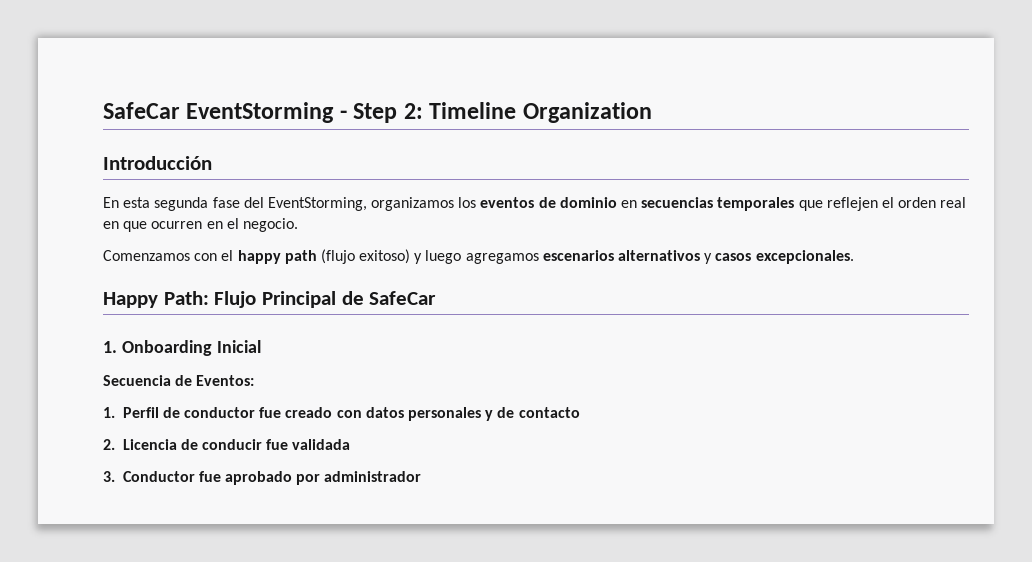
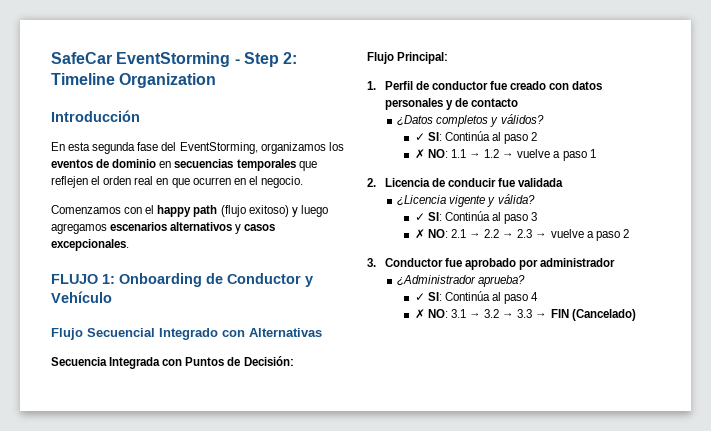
- Happy Path: Flujo Principal de SafeCar
- 1. Onboarding Inicial
- Secuencia de Eventos:
+ FLUJO 1: Onboarding de Conductor y Vehículo
+ Flujo Secuencial Integrado con Alternativas
+ Secuencia Integrada con Puntos de Decisión:
+ Flujo Principal:
+ ¿Datos completos y válidos?
+ ✓ SI: Continúa al paso 2
+ ✗ NO: 1.1 → 1.2 → vuelve a paso 1
+ ¿Licencia vigente y válida?
+ ✓ SI: Continúa al paso 3
+ ✗ NO: 2.1 → 2.2 → 2.3 → vuelve a paso 2
+ ¿Administrador aprueba?
+ ✓ SI: Continúa al paso 4
+ ✗ NO: 3.1 → 3.2 → 3.3 → FIN (Cancelado)

